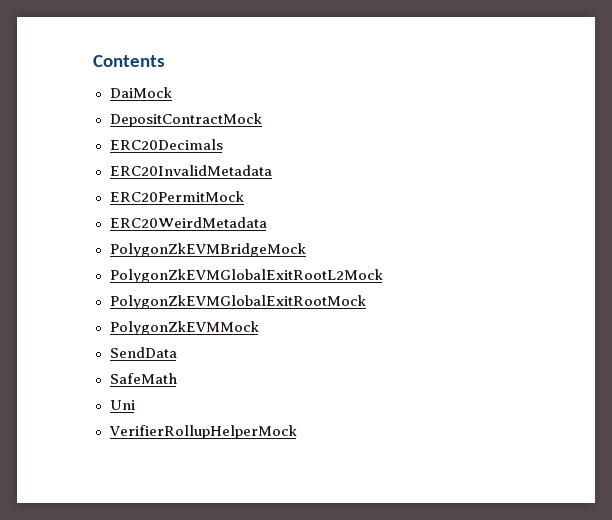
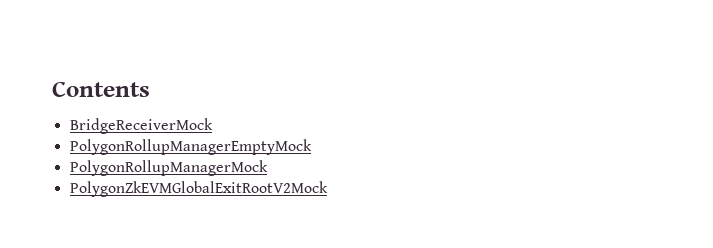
- DaiMock
- DepositContractMock
- ERC20Decimals
- ERC20InvalidMetadata
- ERC20PermitMock
- ERC20WeirdMetadata
- PolygonZkEVMBridgeMock
- PolygonZkEVMGlobalExitRootL2Mock
- PolygonZkEVMGlobalExitRootMock
- PolygonZkEVMMock
- SendData
- SafeMath
- Uni
- VerifierRollupHelperMock
+ BridgeReceiverMock
+ PolygonRollupManagerEmptyMock
+ PolygonRollupManagerMock
+ PolygonZkEVMGlobalExitRootV2Mock

